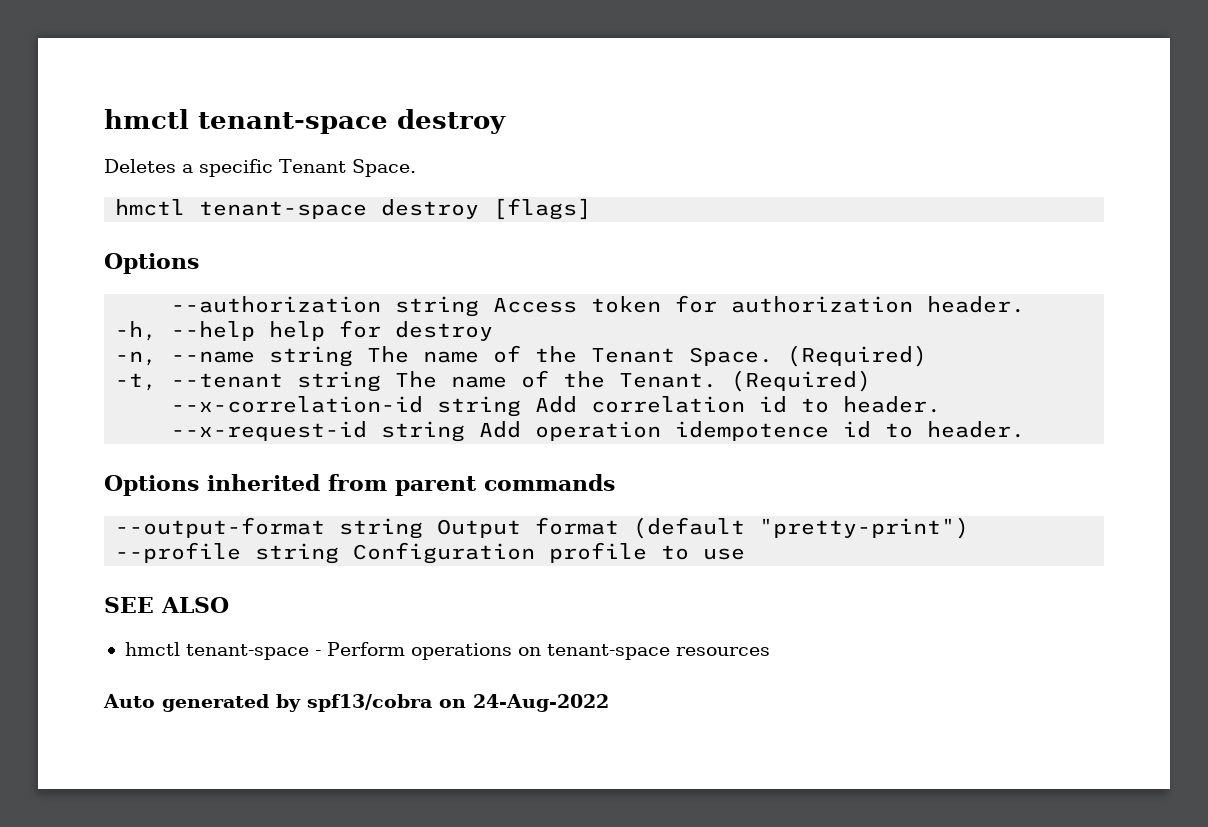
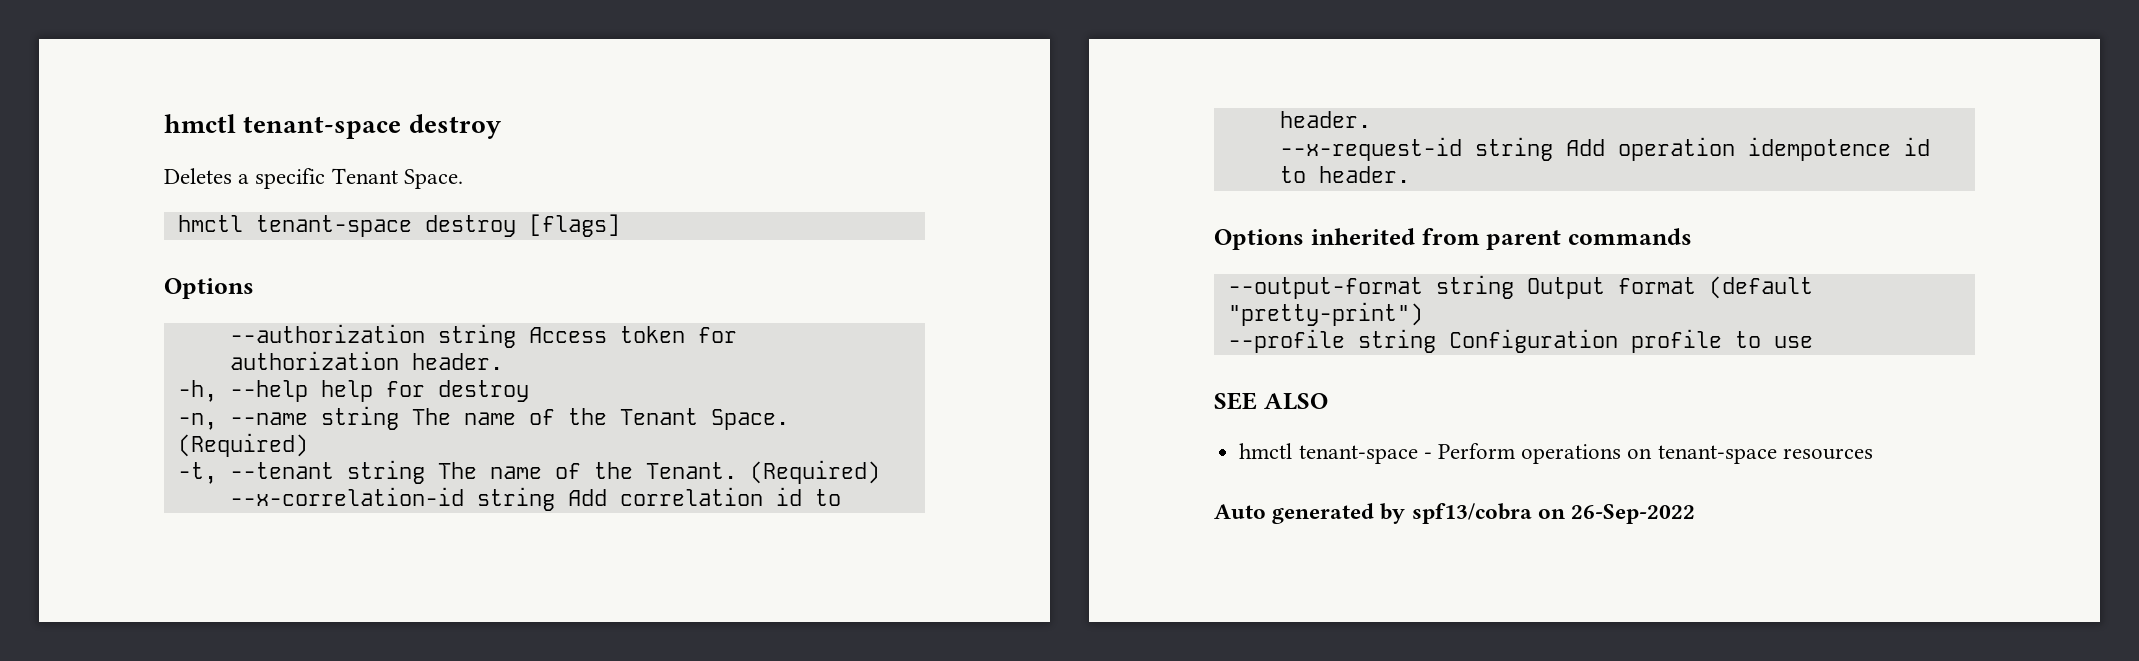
- Auto generated by spf13/cobra on 24-Aug-2022
+ Auto generated by spf13/cobra on 26-Sep-2022

